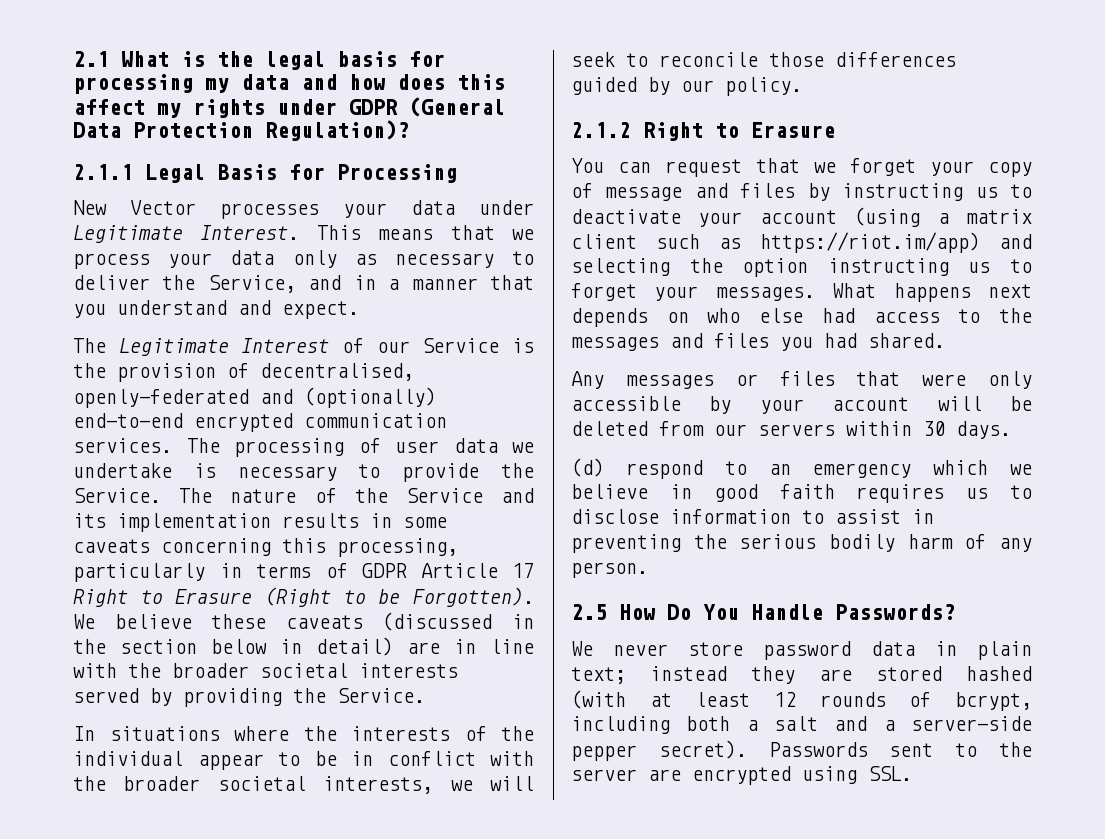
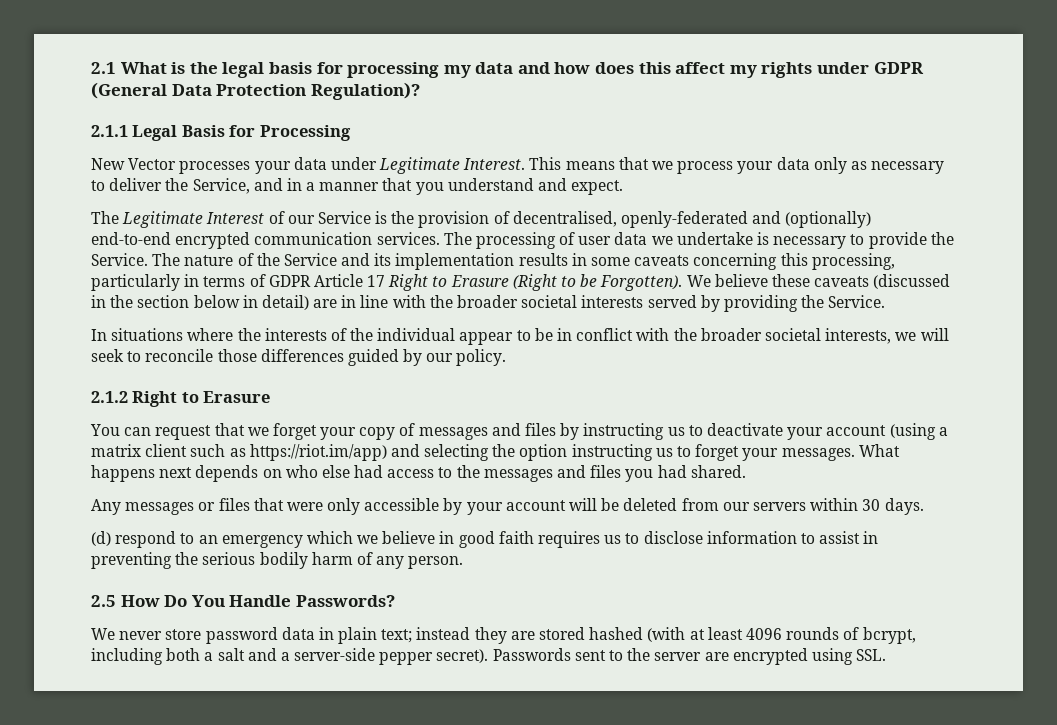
- You can request that we forget your copy of message and files by instructing us to deactivate your account (using a matrix client such as https://riot.im/app) and selecting the option instructing us to forget your messages.
+ You can request that we forget your copy of messages and files by instructing us to deactivate your account (using a matrix client such as https://riot.im/app) and selecting the option instructing us to forget your messages.
- We never store password data in plain text; instead they are stored hashed (with at least 12 rounds of bcrypt, including both a salt and a server-side pepper secret).
+ We never store password data in plain text; instead they are stored hashed (with at least 4096 rounds of bcrypt, including both a salt and a server-side pepper secret).

